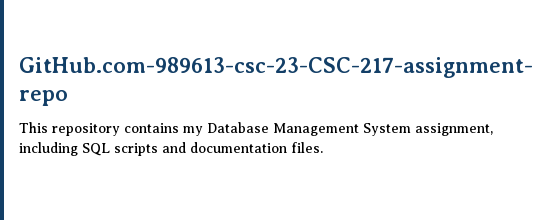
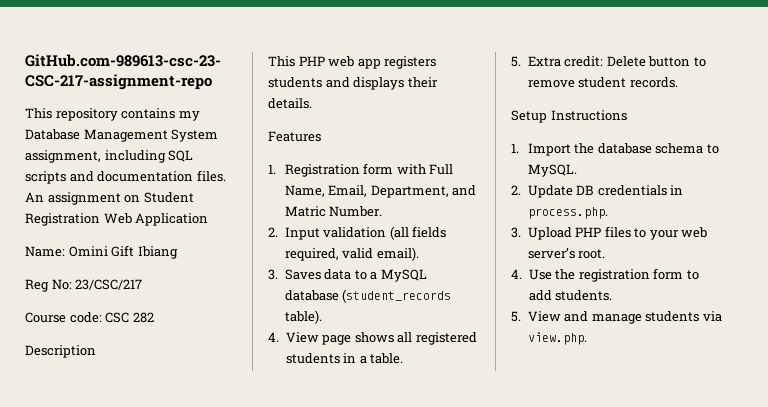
+ An assignment on Student Registration Web Application
+ Name: Omini Gift Ibiang
+ Reg No: 23/CSC/217
+ Course code: CSC 282
+ Description
+ This PHP web app registers students and displays their details.
+ Features
+ 1. Registration form with Full Name, Email, Department, and Matric Number.
+ 2. Input validation (all fields required, valid email).
+ 3. Saves data to a MySQL database (student_records table).
+ 4. View page shows all registered students in a table.
+ 5. Extra credit: Delete button to remove student records.
+ Setup Instructions
+ 1. Import the database schema to MySQL.
+ 2. Update DB credentials in process.php.
+ 3. Upload PHP files to your web server’s root.
+ 4. Use the registration form to add students.
+ 5. View and manage students via view.php.

